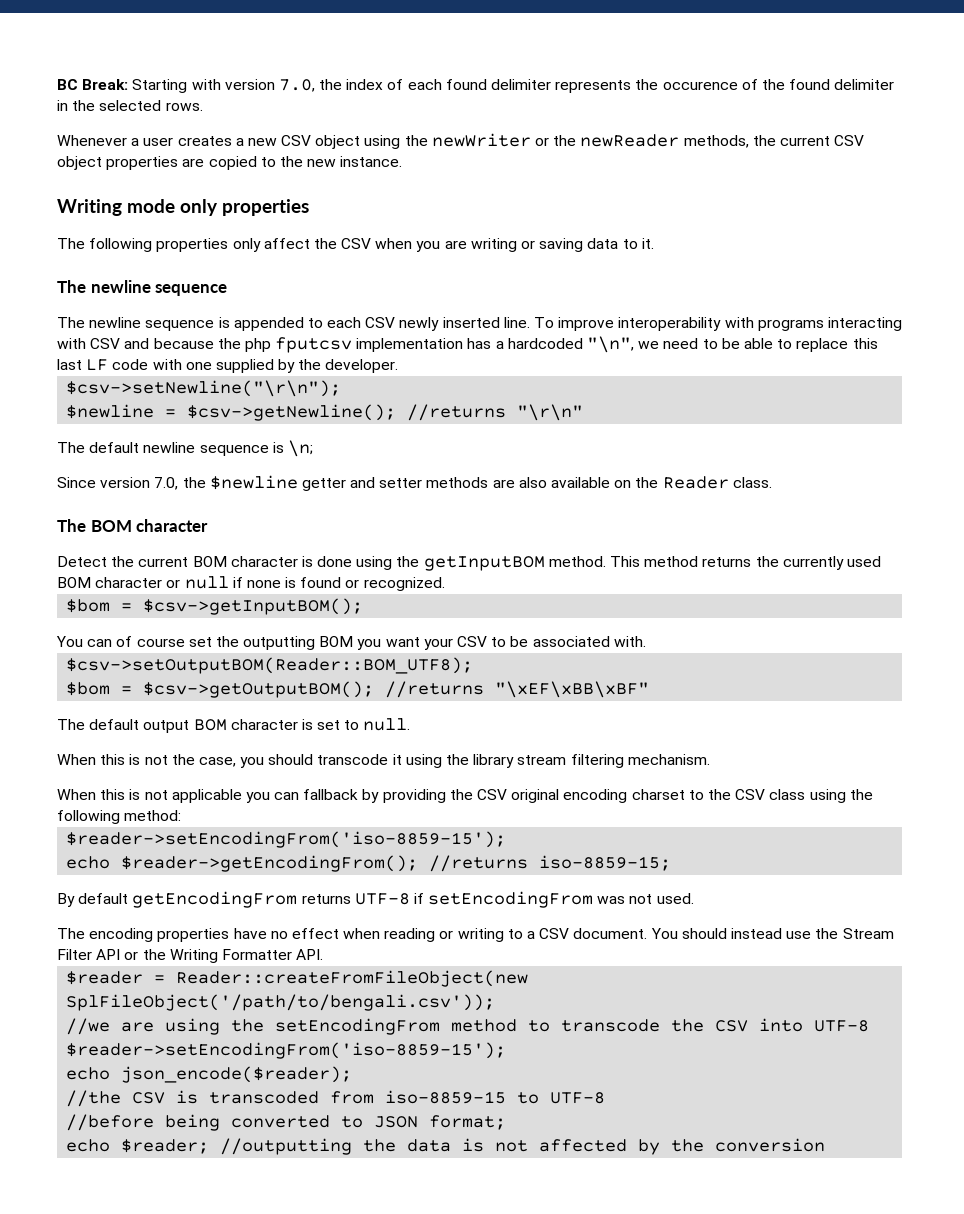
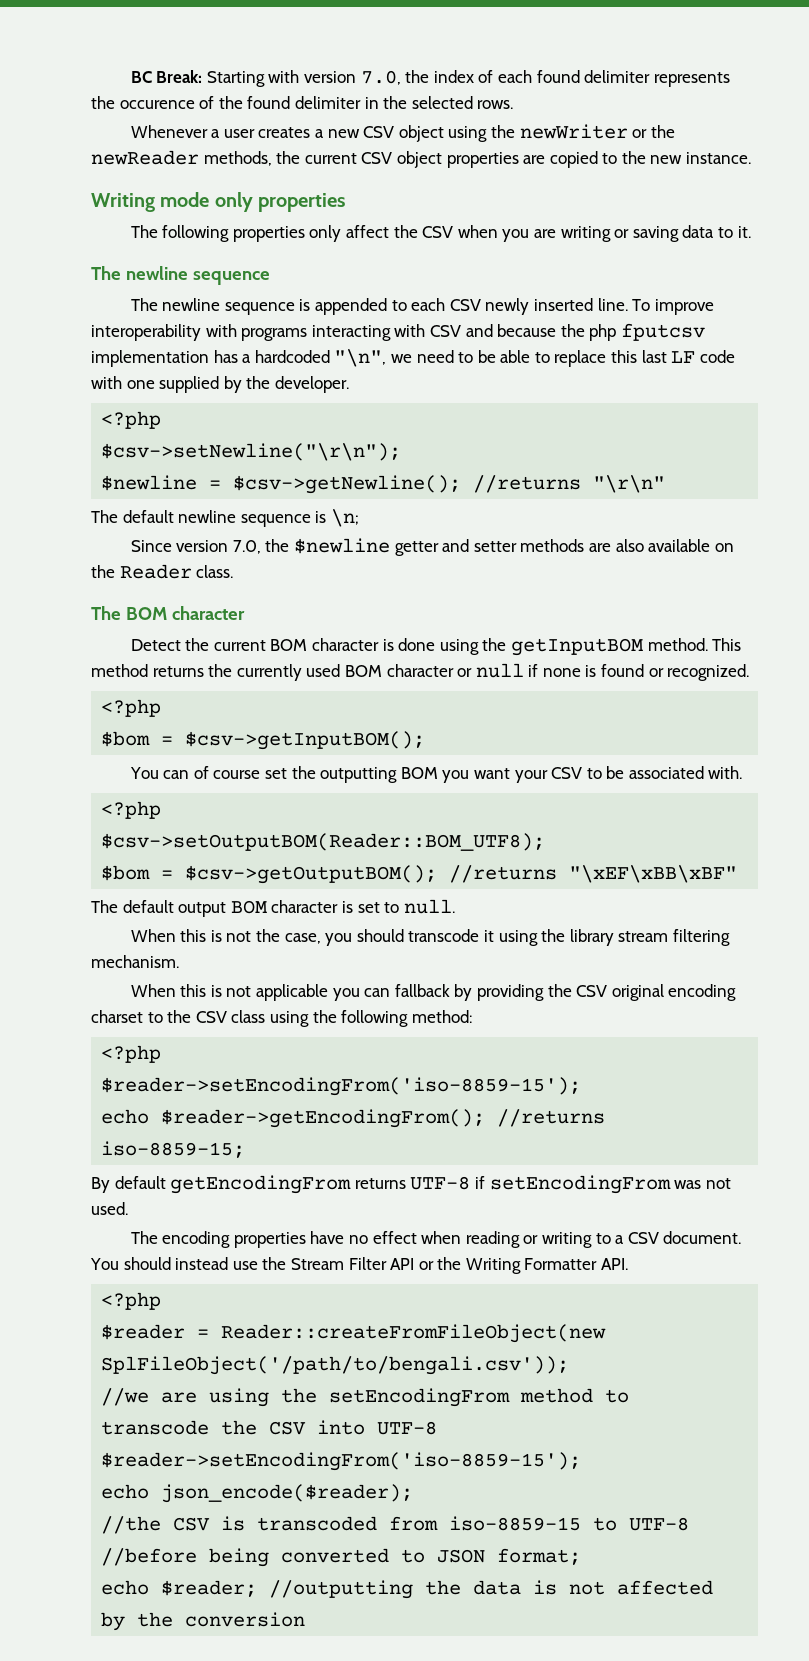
  To improve interoperability with programs interacting with CSV and because the php fputcsv implementation has a hardcoded "\n", we need to be able to replace this last LF code with one supplied by the developer.
+ <?php
  This method returns the currently used BOM character or null if none is found or recognized.
+ <?php
  You can of course set the outputting BOM you want your CSV to be associated with.
+ <?php
  When this is not applicable you can fallback by providing the CSV original encoding charset to the CSV class using the following method:
+ <?php
  You should instead use the Stream Filter API or the Writing Formatter API.
+ <?php

